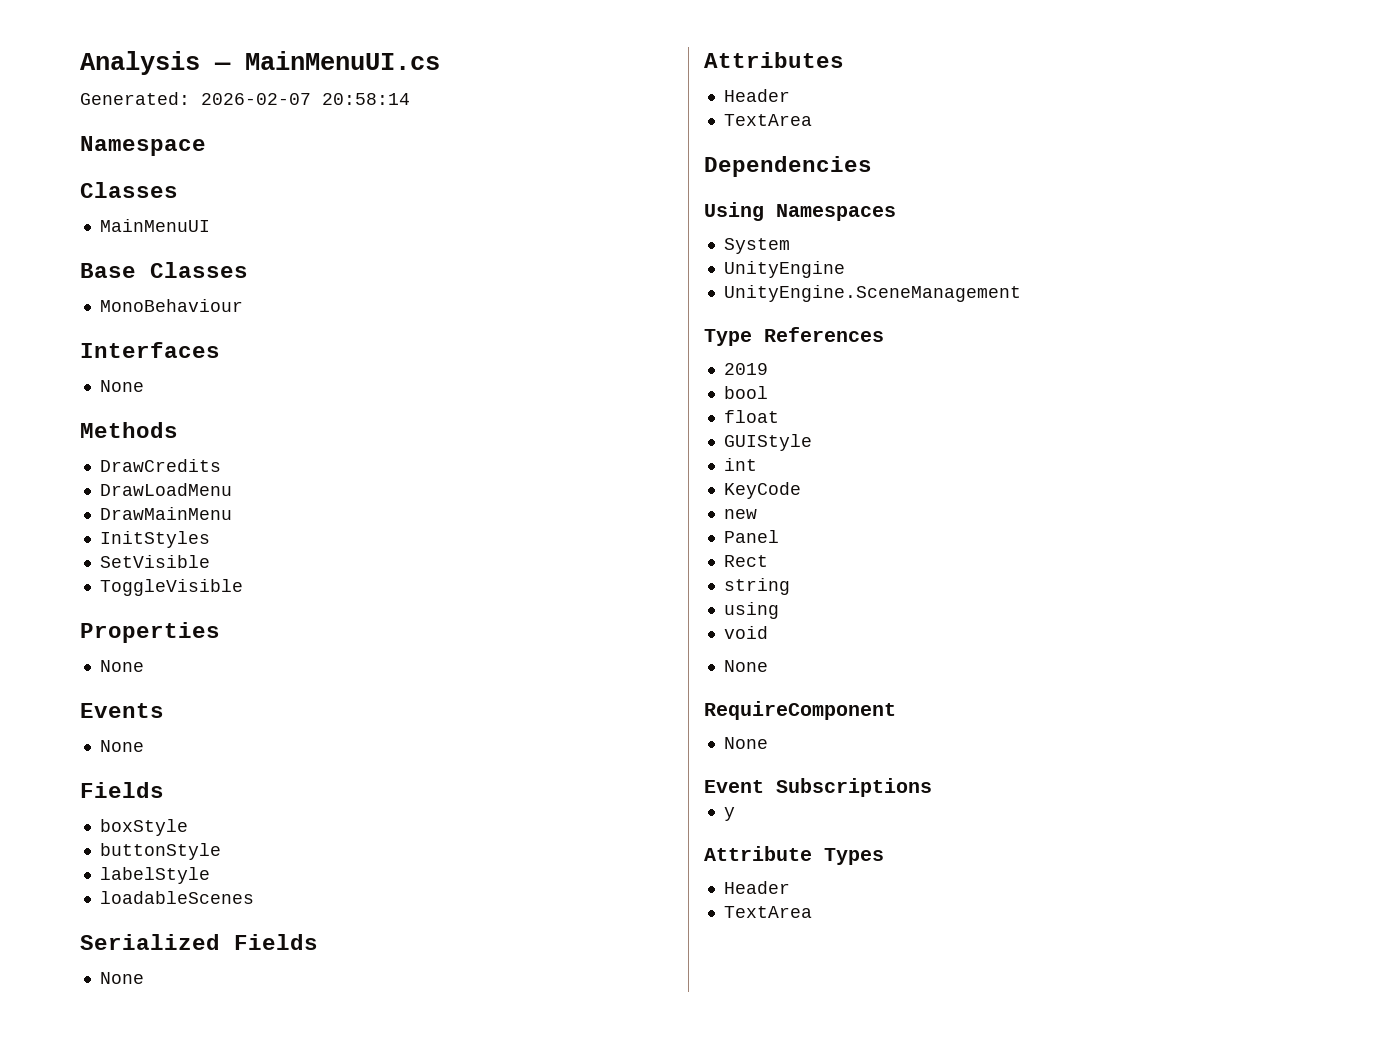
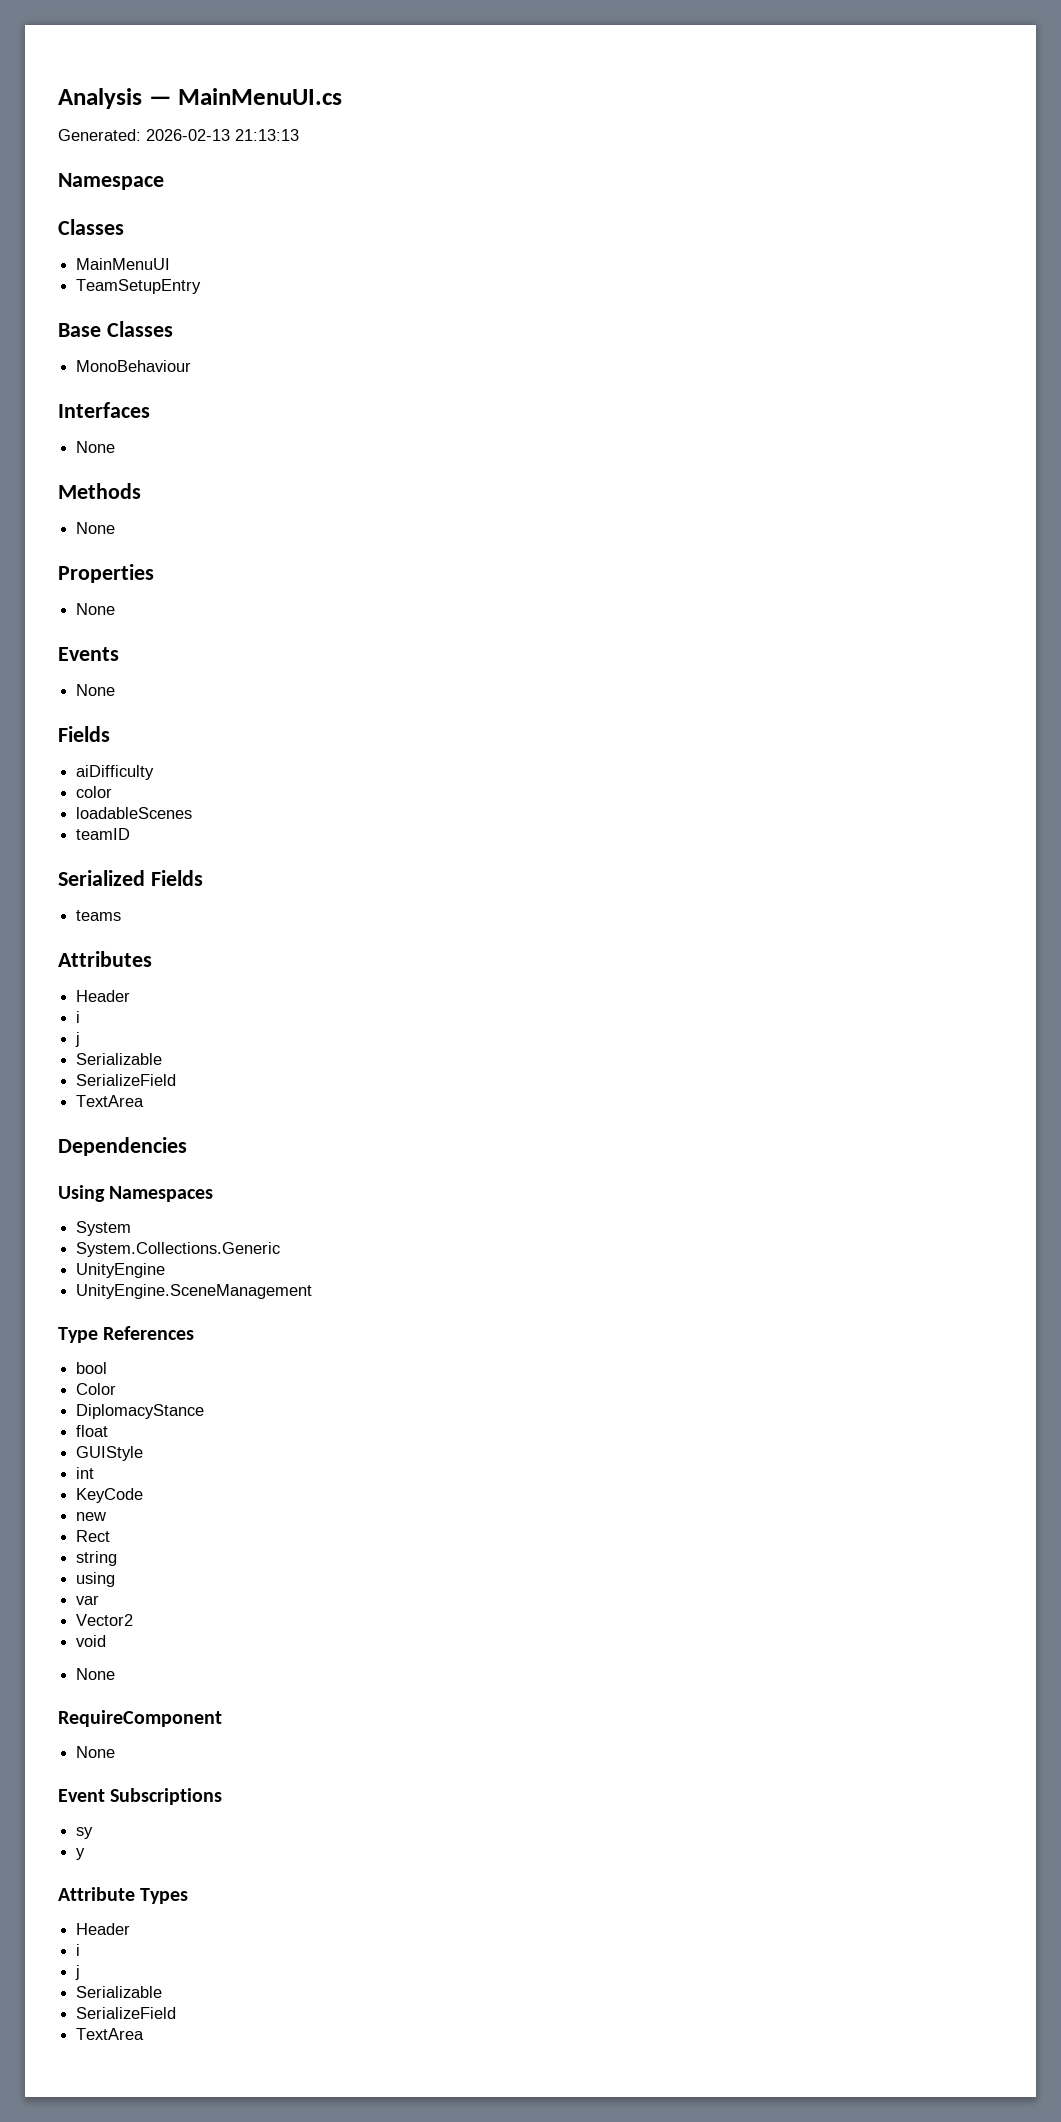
- Generated: 2026-02-07 20:58:14
+ Generated: 2026-02-13 21:13:13
+ TeamSetupEntry
  Methods
- DrawCredits
- DrawLoadMenu
- DrawMainMenu
- InitStyles
- SetVisible
- ToggleVisible
+ None
- boxStyle
- buttonStyle
- labelStyle
+ aiDifficulty
+ color
+ teamID
  Serialized Fields
- None
+ teams
  Attributes
  Header
+ i
+ j
+ Serializable
+ SerializeField
+ System.Collections.Generic
- 2019
  bool
+ Color
+ DiplomacyStance
- Panel
+ var
+ Vector2
+ sy
  Attribute Types
  Header
+ i
+ j
+ Serializable
+ SerializeField

